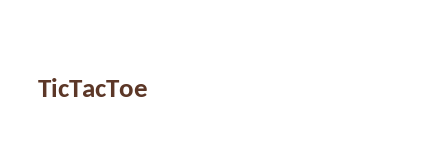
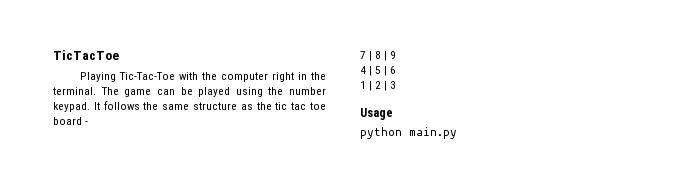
+ Playing Tic-Tac-Toe with the computer right in the terminal. The game can be played using the number keypad. It follows the same structure as the tic tac toe board -
+ 7 | 8 | 9
+ 4 | 5 | 6
+ 1 | 2 | 3
+ Usage
+ python main.py

